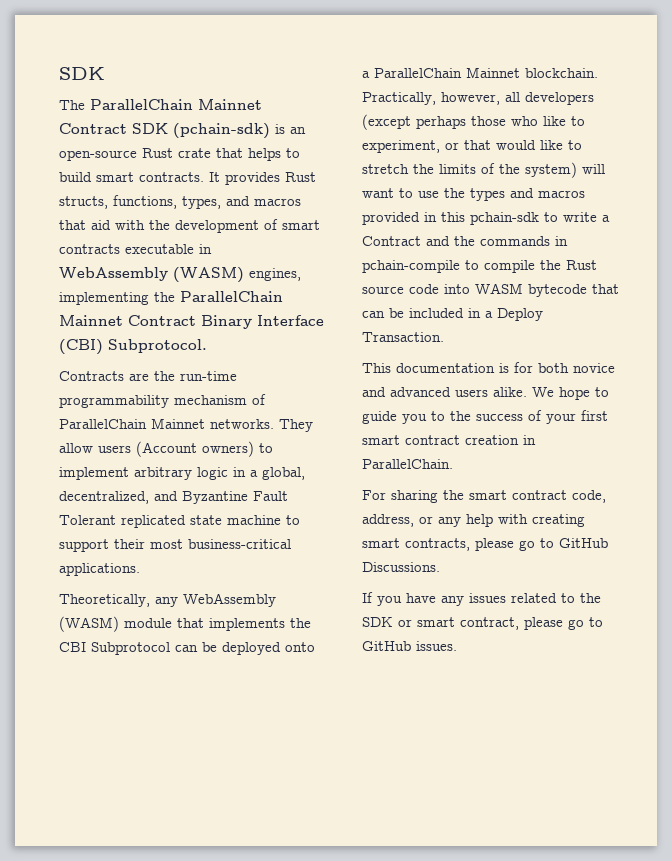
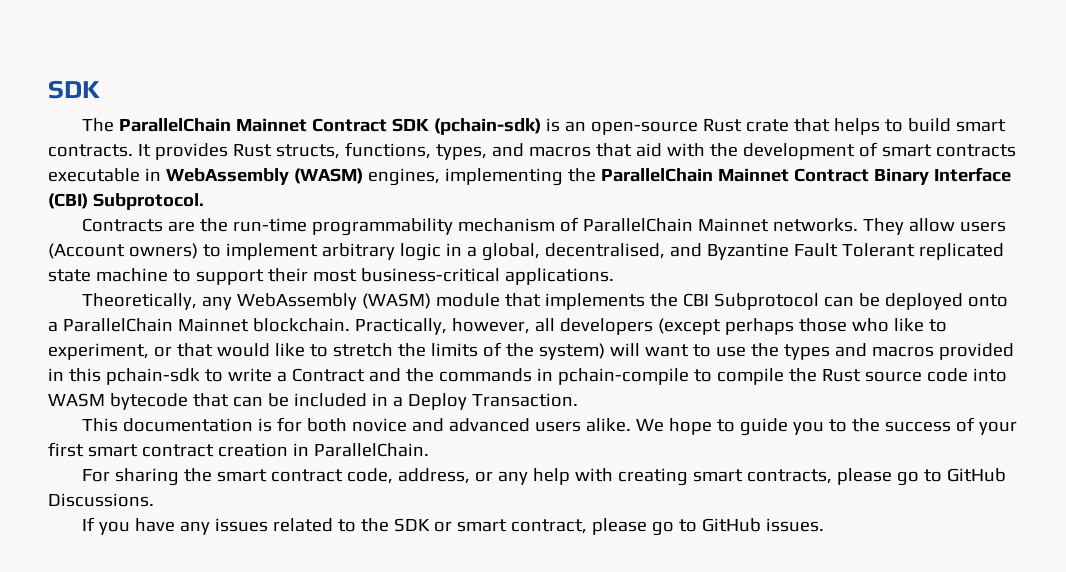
- They allow users (Account owners) to implement arbitrary logic in a global, decentralized, and Byzantine Fault Tolerant replicated state machine to support their most business-critical applications.
+ They allow users (Account owners) to implement arbitrary logic in a global, decentralised, and Byzantine Fault Tolerant replicated state machine to support their most business-critical applications.

